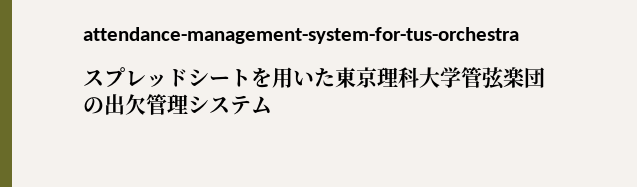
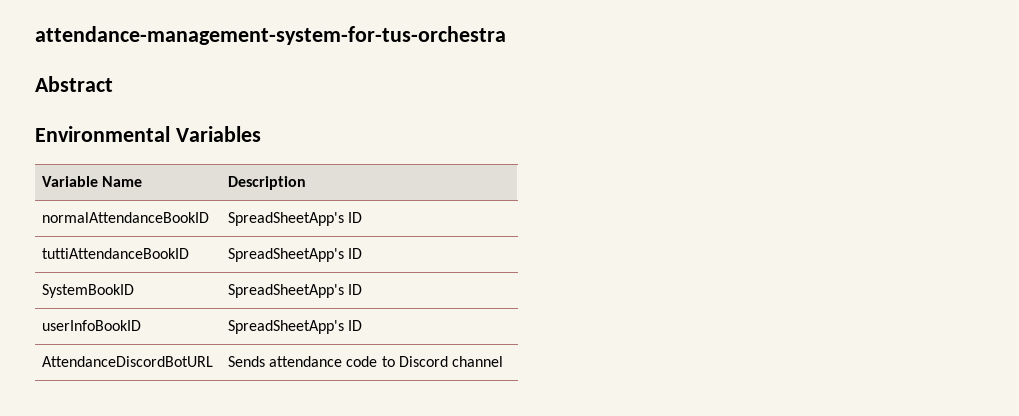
- スプレッドシートを用いた東京理科大学管弦楽団の出欠管理システム
+ Abstract
+ Environmental Variables
+ Variable Name | Description
+ normalAttendanceBookID | SpreadSheetApp's ID
+ tuttiAttendanceBookID | SpreadSheetApp's ID
+ SystemBookID | SpreadSheetApp's ID
+ userInfoBookID | SpreadSheetApp's ID
+ AttendanceDiscordBotURL | Sends attendance code to Discord channel

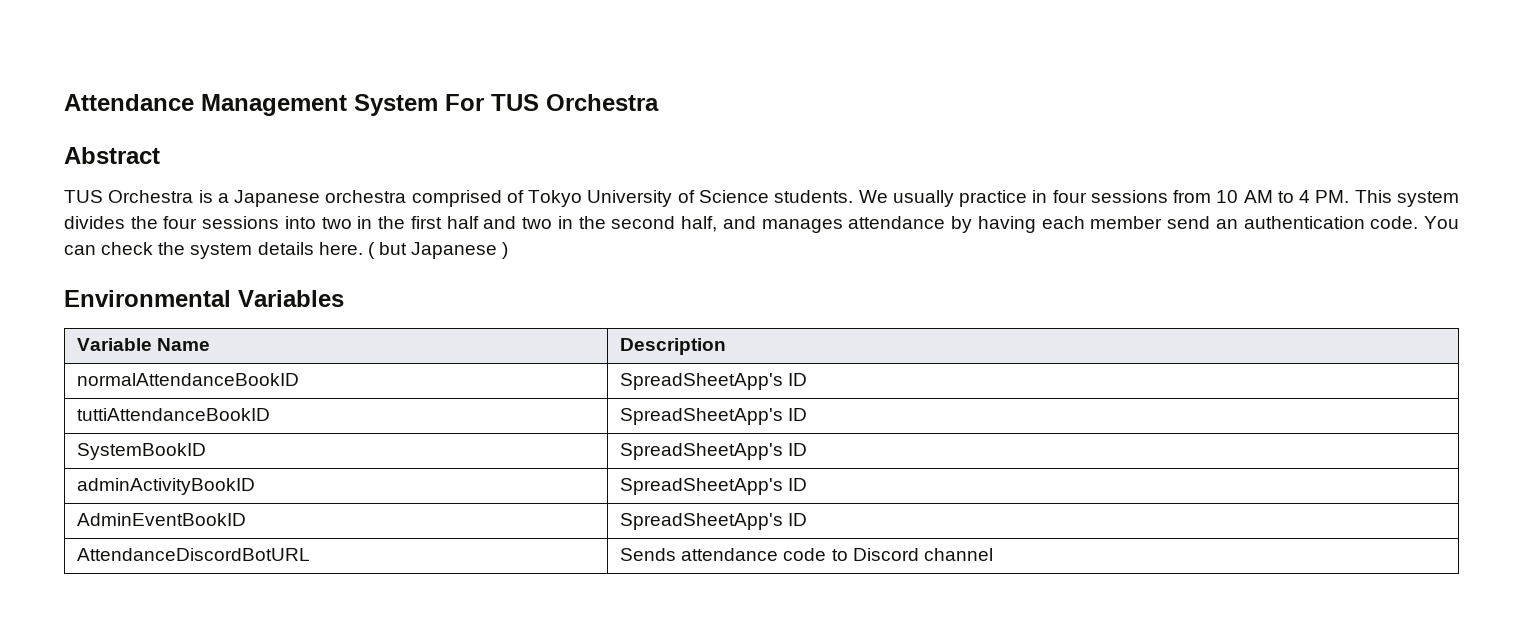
- attendance-management-system-for-tus-orchestra
+ Attendance Management System For TUS Orchestra
  Abstract
+ TUS Orchestra is a Japanese orchestra comprised of Tokyo University of Science students. We usually practice in four sessions from 10 AM to 4 PM. This system divides the four sessions into two in the first half and two in the second half, and manages attendance by having each member send an authentication code. You can check the system details here. ( but Japanese )
- userInfoBookID | SpreadSheetApp's ID
+ adminActivityBookID | SpreadSheetApp's ID
+ AdminEventBookID | SpreadSheetApp's ID

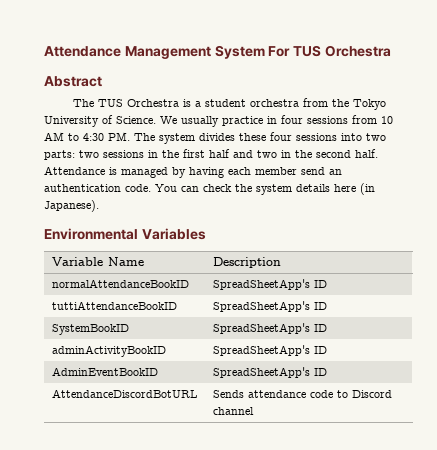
- TUS Orchestra is a Japanese orchestra comprised of Tokyo University of Science students.
+ The TUS Orchestra is a student orchestra from the Tokyo University of Science.
- We usually practice in four sessions from 10 AM to 4 PM. This system divides the four sessions into two in the first half and two in the second half, and manages attendance by having each member send an authentication code.
+ We usually practice in four sessions from 10 AM to 4:30 PM. The system divides these four sessions into two parts: two sessions in the first half and two in the second half. Attendance is managed by having each member send an authentication code.
- You can check the system details here. ( but Japanese )
+ You can check the system details here (in Japanese).

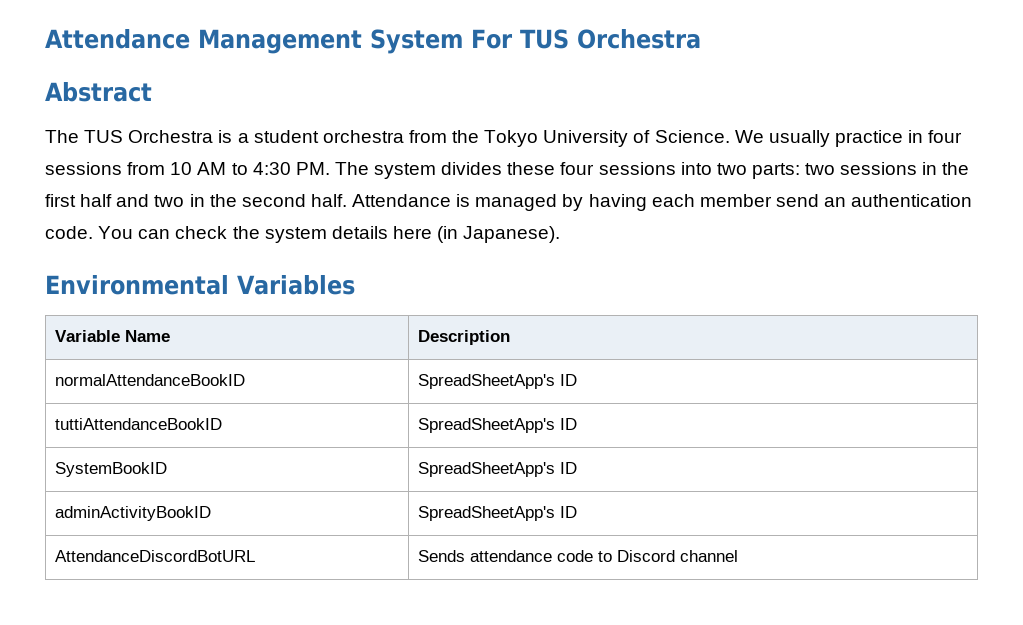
- AdminEventBookID | SpreadSheetApp's ID

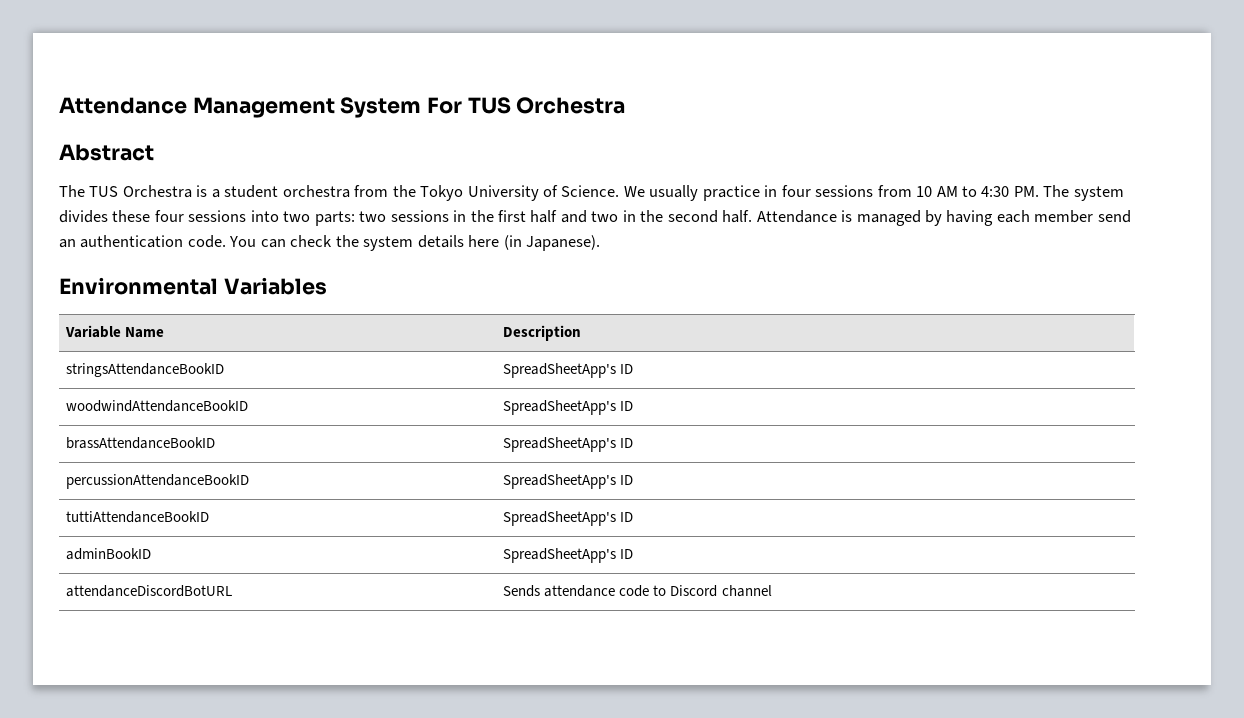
- normalAttendanceBookID | SpreadSheetApp's ID
+ stringsAttendanceBookID | SpreadSheetApp's ID
+ woodwindAttendanceBookID | SpreadSheetApp's ID
+ brassAttendanceBookID | SpreadSheetApp's ID
+ percussionAttendanceBookID | SpreadSheetApp's ID
- SystemBookID | SpreadSheetApp's ID
- adminActivityBookID | SpreadSheetApp's ID
- AttendanceDiscordBotURL | Sends attendance code to Discord channel
+ adminBookID | SpreadSheetApp's ID
+ attendanceDiscordBotURL | Sends attendance code to Discord channel

